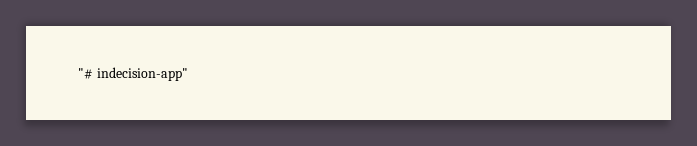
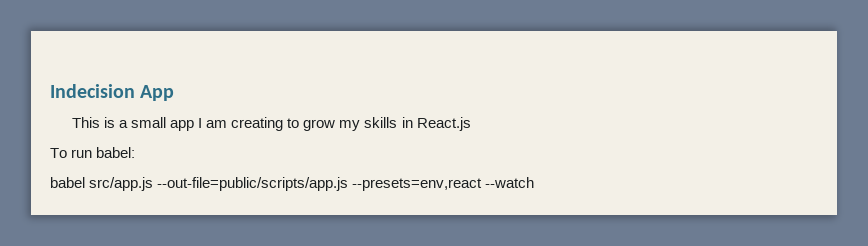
- "# indecision-app"
+ Indecision App
+ This is a small app I am creating to grow my skills in React.js
+ To run babel:
+ babel src/app.js --out-file=public/scripts/app.js --presets=env,react --watch

